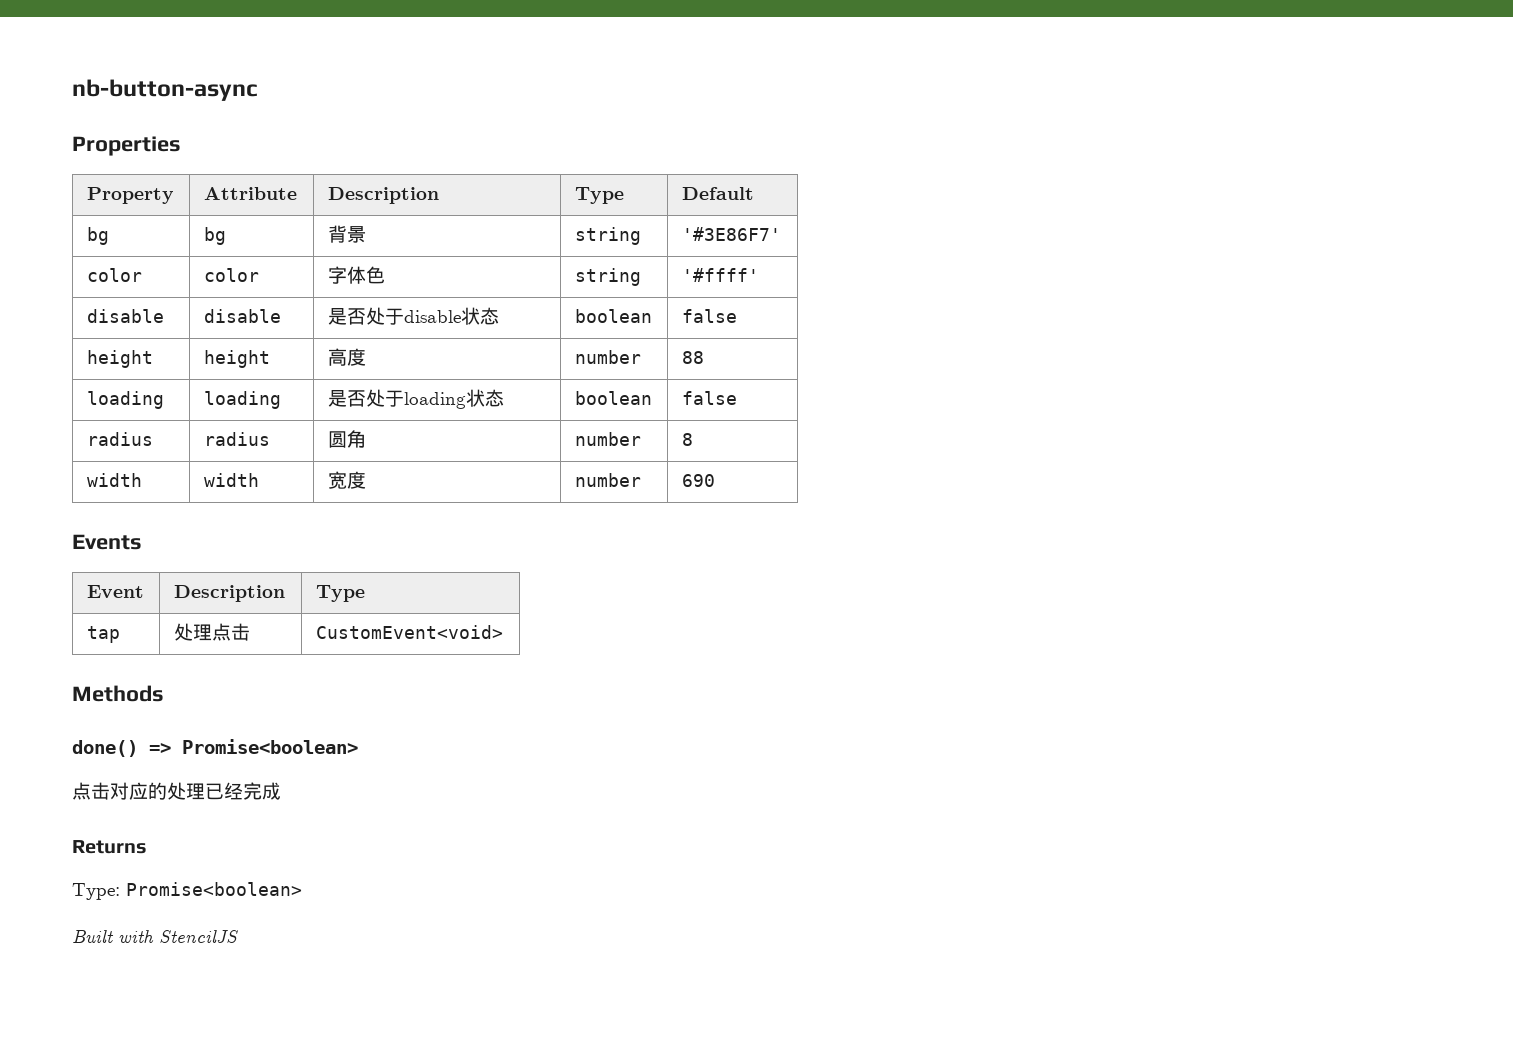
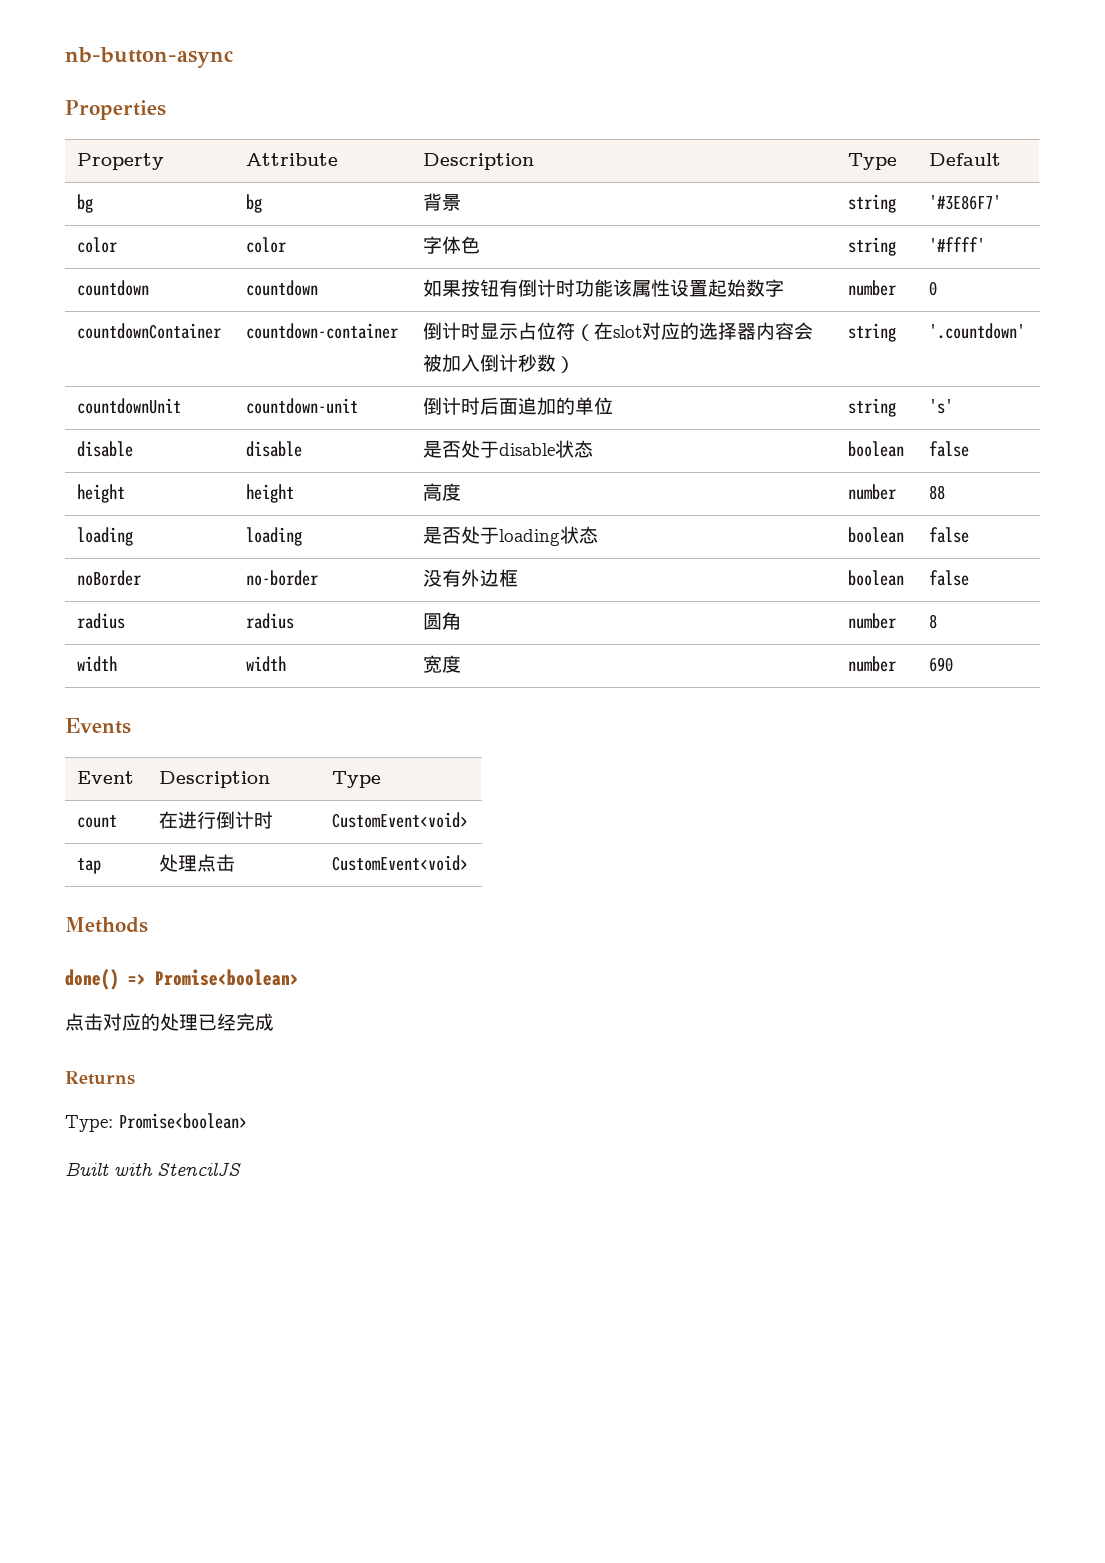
+ countdown | countdown | 如果按钮有倒计时功能该属性设置起始数字 | number | 0
+ countdownContainer | countdown-container | 倒计时显示占位符（在slot对应的选择器内容会被加入倒计秒数） | string | '.countdown'
+ countdownUnit | countdown-unit | 倒计时后面追加的单位 | string | 's'
+ noBorder | no-border | 没有外边框 | boolean | false
+ count | 在进行倒计时 | CustomEvent<void>

